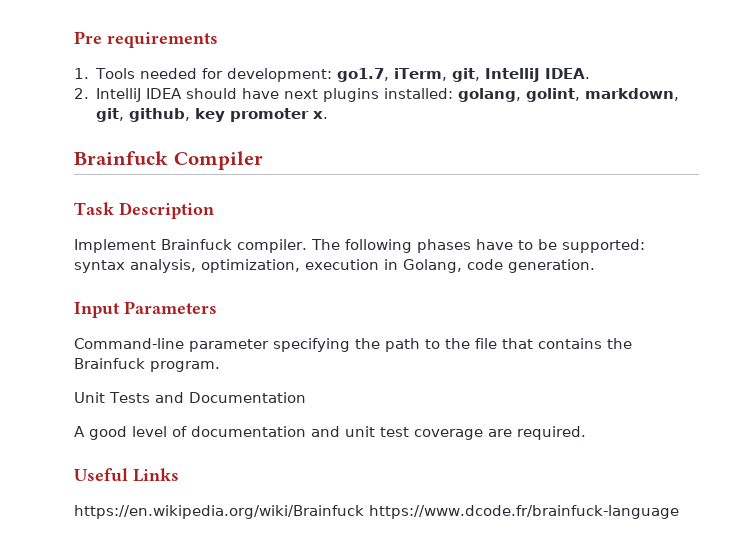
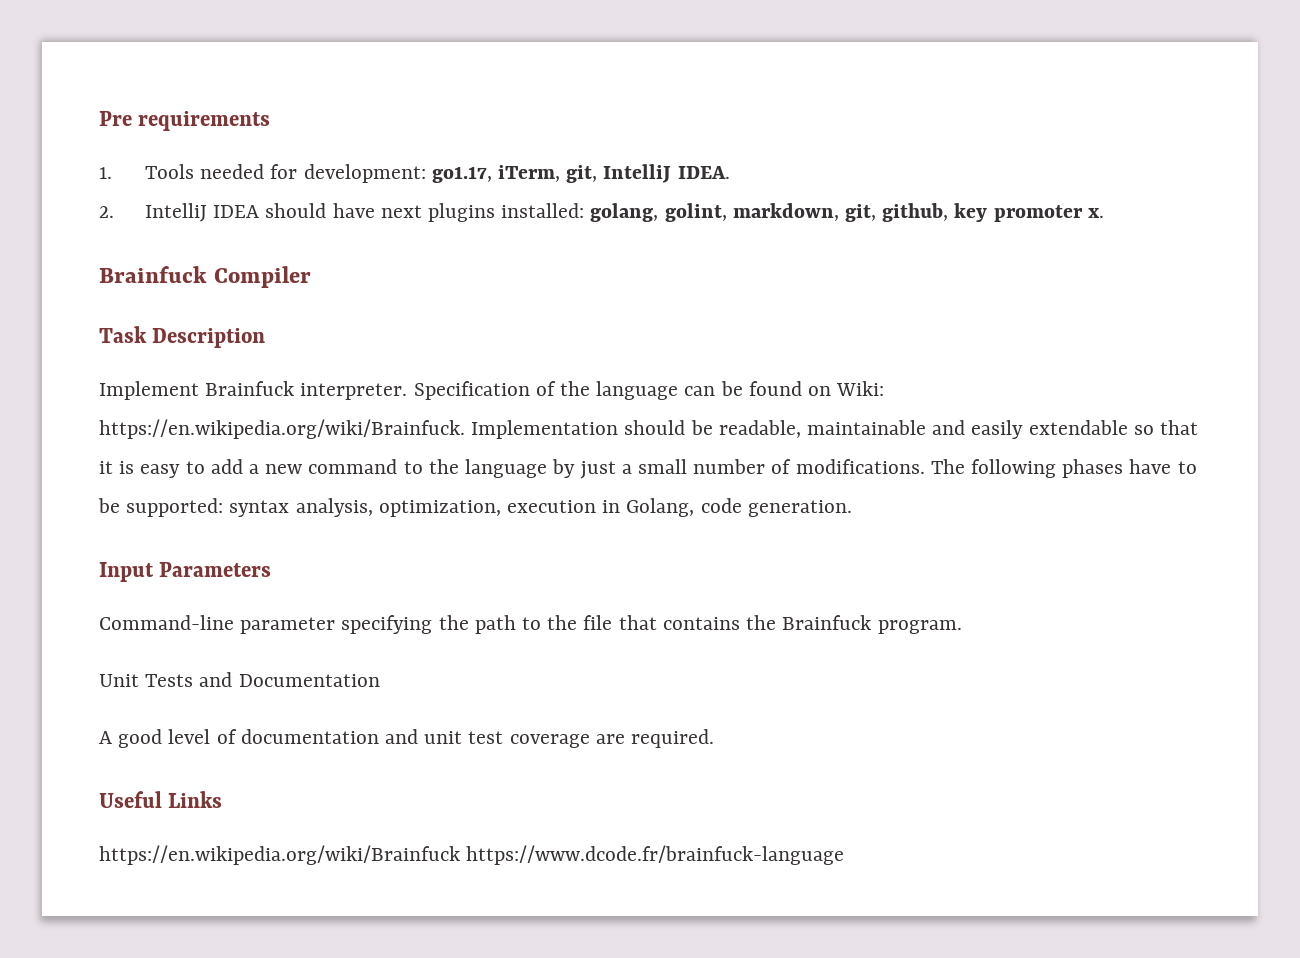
- 1. Tools needed for development: go1.7, iTerm, git, IntelliJ IDEA.
+ 1. Tools needed for development: go1.17, iTerm, git, IntelliJ IDEA.
- Implement Brainfuck compiler.
+ Implement Brainfuck interpreter. Specification of the language can be found on Wiki: https://en.wikipedia.org/wiki/Brainfuck. Implementation should be readable, maintainable and easily extendable so that it is easy to add a new command to the language by just a small number of modifications.

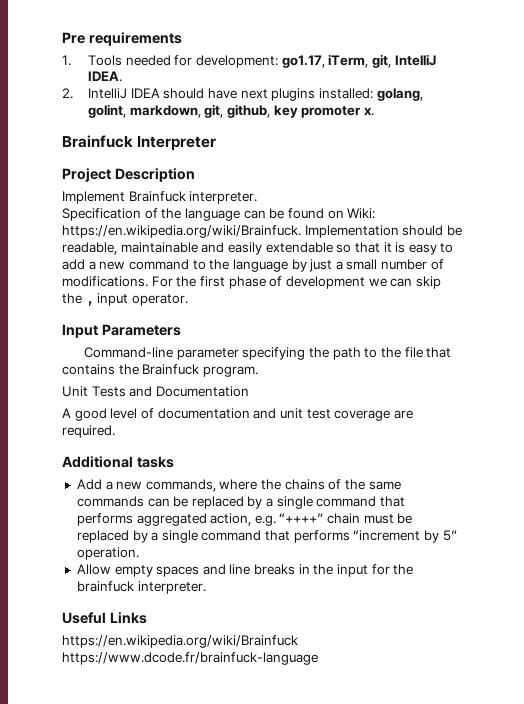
- Brainfuck Compiler
- Task Description
+ Brainfuck Interpreter
+ Project Description
- Implement Brainfuck interpreter. Specification of the language can be found on Wiki: https://en.wikipedia.org/wiki/Brainfuck. Implementation should be readable, maintainable and easily extendable so that it is easy to add a new command to the language by just a small number of modifications.
+ Implement Brainfuck interpreter.
+ Specification of the language can be found on Wiki: https://en.wikipedia.org/wiki/Brainfuck. Implementation should be readable, maintainable and easily extendable so that it is easy to add a new command to the language by just a small number of modifications.
- The following phases have to be supported: syntax analysis, optimization, execution in Golang, code generation.
+ For the first phase of development we can skip the , input operator.
+ Additional tasks
+ Add a new commands, where the chains of the same commands can be replaced by a single command that performs aggregated action, e.g. “++++” chain must be replaced by a single command that performs “increment by 5” operation.
+ Allow empty spaces and line breaks in the input for the brainfuck interpreter.

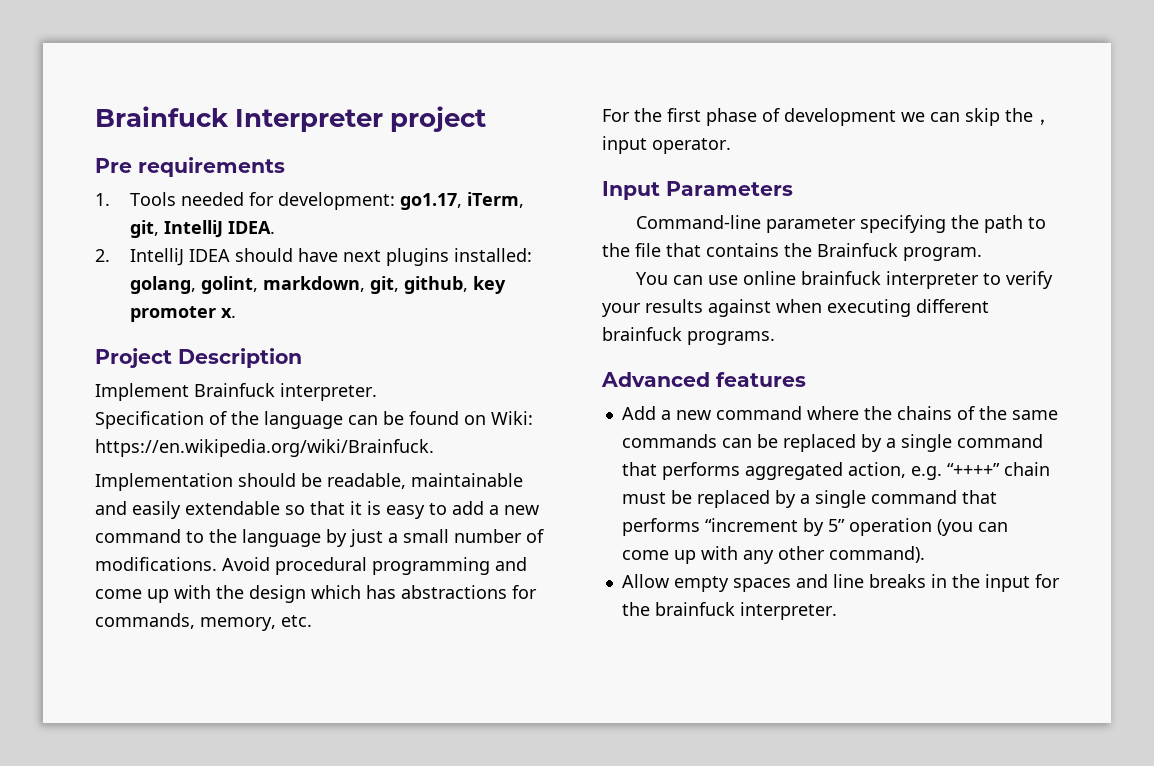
+ Brainfuck Interpreter project
- Brainfuck Interpreter
- Specification of the language can be found on Wiki: https://en.wikipedia.org/wiki/Brainfuck. Implementation should be readable, maintainable and easily extendable so that it is easy to add a new command to the language by just a small number of modifications. For the first phase of development we can skip the , input operator.
+ Specification of the language can be found on Wiki: https://en.wikipedia.org/wiki/Brainfuck.
+ Implementation should be readable, maintainable and easily extendable so that it is easy to add a new command to the language by just a small number of modifications. Avoid procedural programming and come up with the design which has abstractions for commands, memory, etc.
+ For the first phase of development we can skip the , input operator.
- Unit Tests and Documentation
- A good level of documentation and unit test coverage are required.
- Additional tasks
+ You can use online brainfuck interpreter to verify your results against when executing different brainfuck programs.
+ Advanced features
- Add a new commands, where the chains of the same commands can be replaced by a single command that performs aggregated action, e.g. “++++” chain must be replaced by a single command that performs “increment by 5” operation.
+ Add a new command where the chains of the same commands can be replaced by a single command that performs aggregated action, e.g. “++++” chain must be replaced by a single command that performs “increment by 5” operation (you can come up with any other command).
- Useful Links
- https://en.wikipedia.org/wiki/Brainfuck https://www.dcode.fr/brainfuck-language

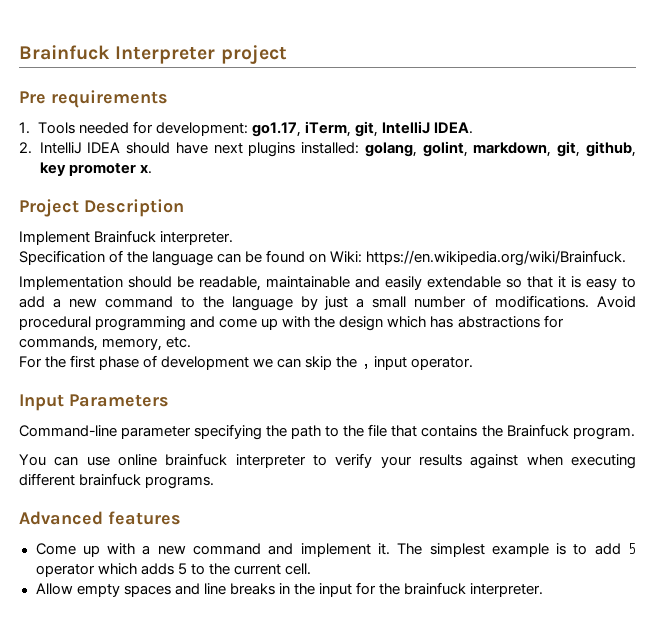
- Add a new command where the chains of the same commands can be replaced by a single command that performs aggregated action, e.g. “++++” chain must be replaced by a single command that performs “increment by 5” operation (you can come up with any other command).
+ Come up with a new command and implement it. The simplest example is to add 5 operator which adds 5 to the current cell.

